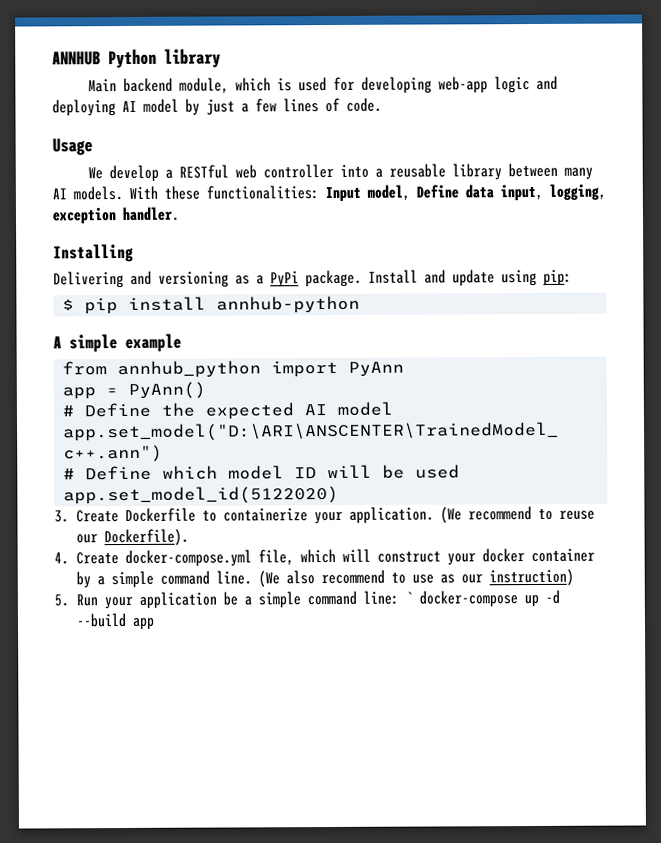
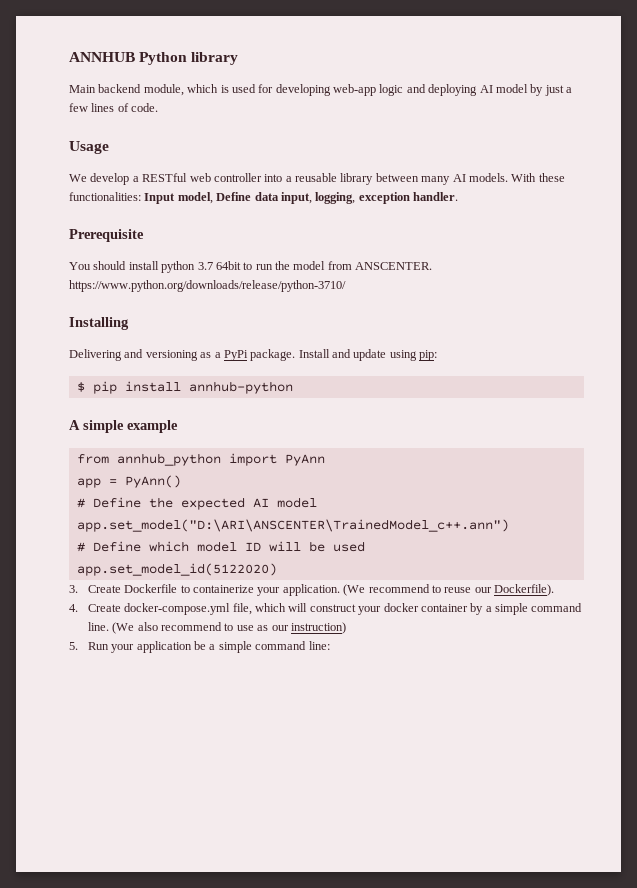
+ Prerequisite
+ You should install python 3.7 64bit to run the model from ANSCENTER. https://www.python.org/downloads/release/python-3710/
- 5. Run your application be a simple command line: ` docker-compose up -d --build app
+ 5. Run your application be a simple command line:

